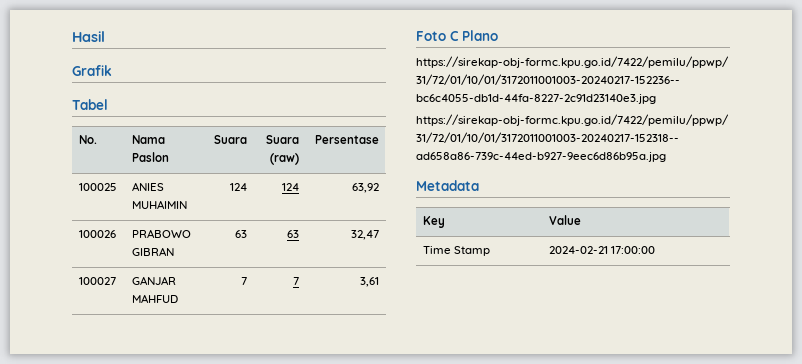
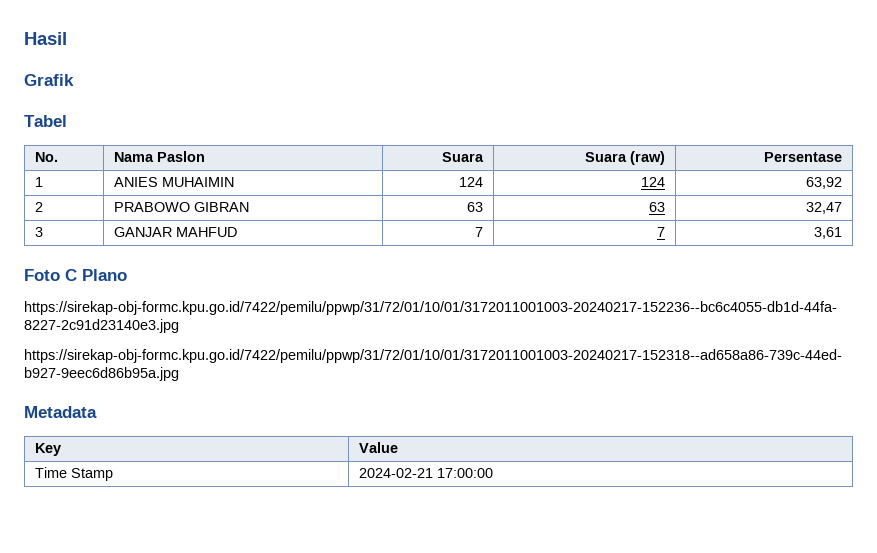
- 100025 | ANIES MUHAIMIN | 124 | 124 | 63,92
+ 1 | ANIES MUHAIMIN | 124 | 124 | 63,92
- 100026 | PRABOWO GIBRAN | 63 | 63 | 32,47
+ 2 | PRABOWO GIBRAN | 63 | 63 | 32,47
- 100027 | GANJAR MAHFUD | 7 | 7 | 3,61
+ 3 | GANJAR MAHFUD | 7 | 7 | 3,61

